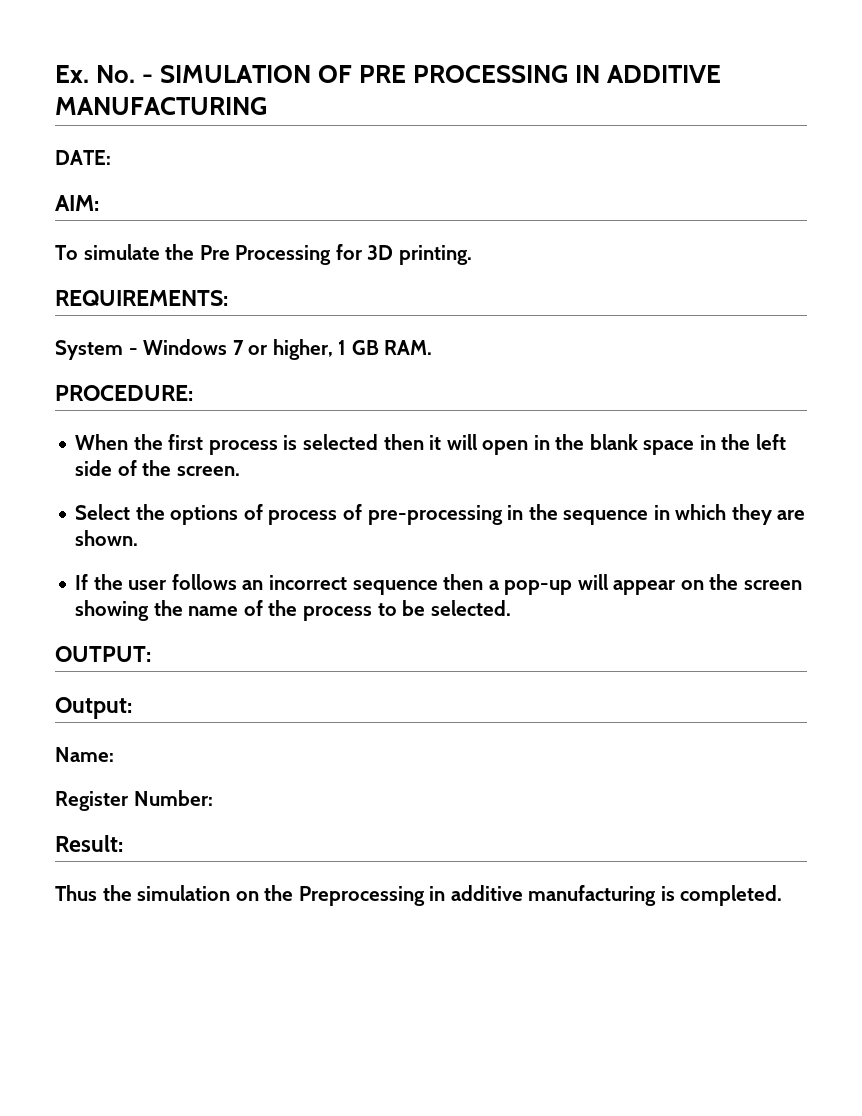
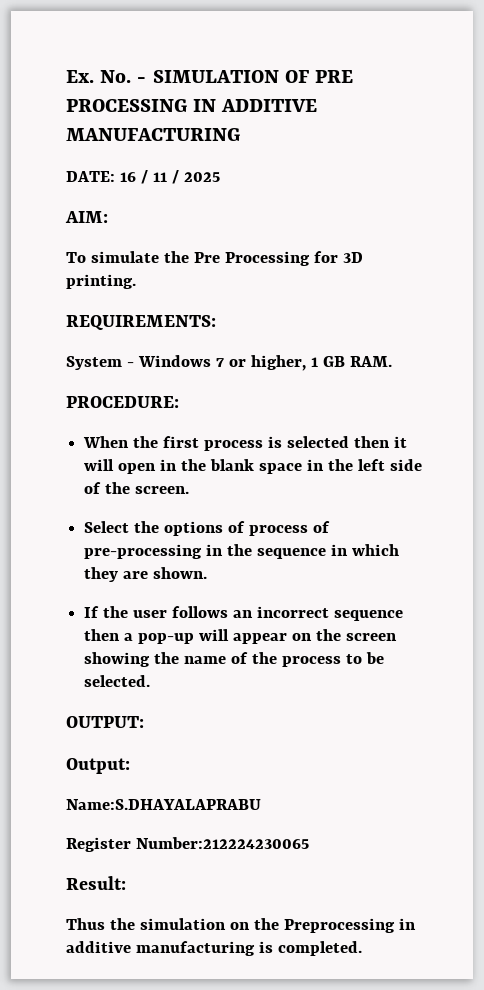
- DATE:
+ DATE: 16 / 11 / 2025
- Name:
+ Name:S.DHAYALAPRABU
- Register Number:
+ Register Number:212224230065

